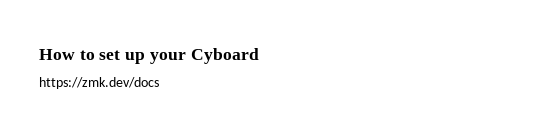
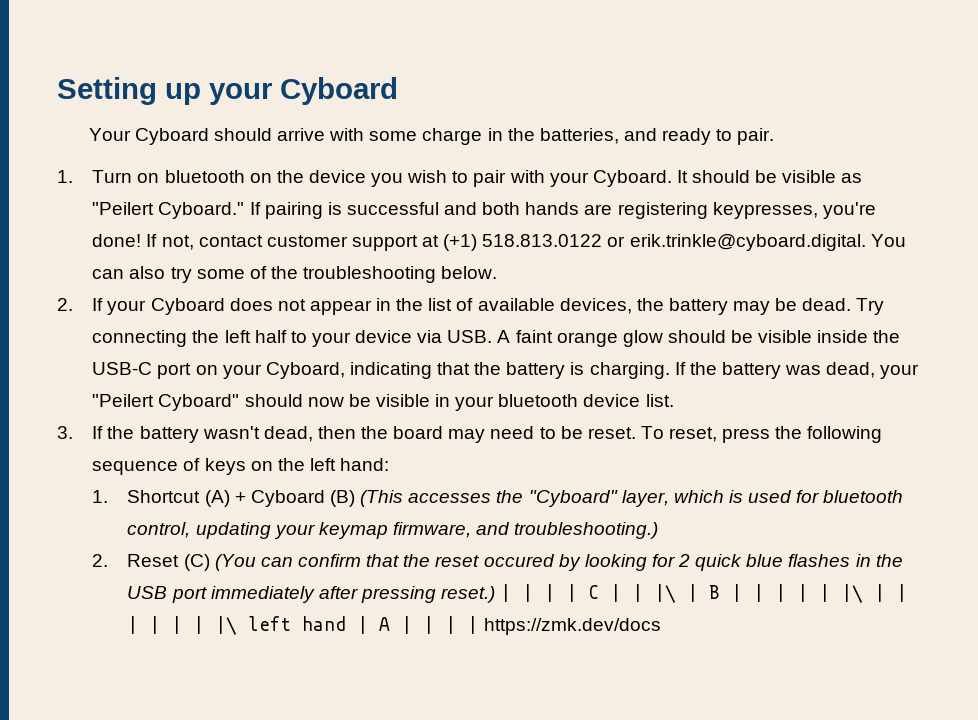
- How to set up your Cyboard
+ Setting up your Cyboard
- https://zmk.dev/docs
+ Your Cyboard should arrive with some charge in the batteries, and ready to pair.
+ 1. Turn on bluetooth on the device you wish to pair with your Cyboard. It should be visible as "Peilert Cyboard." If pairing is successful and both hands are registering keypresses, you're done! If not, contact customer support at (+1) 518.813.0122 or erik.trinkle@cyboard.digital. You can also try some of the troubleshooting below.
+ 2. If your Cyboard does not appear in the list of available devices, the battery may be dead. Try connecting the left half to your device via USB. A faint orange glow should be visible inside the USB-C port on your Cyboard, indicating that the battery is charging. If the battery was dead, your "Peilert Cyboard" should now be visible in your bluetooth device list.
+ 3. If the battery wasn't dead, then the board may need to be reset. To reset, press the following sequence of keys on the left hand:
+ 1. Shortcut (A) + Cyboard (B) (This accesses the "Cyboard" layer, which is used for bluetooth control, updating your keymap firmware, and troubleshooting.)
+ 2. Reset (C) (You can confirm that the reset occured by looking for 2 quick blue flashes in the USB port immediately after pressing reset.) | | | | C | | |\ | B | | | | | |\ | | | | | | |\ left hand | A | | | | https://zmk.dev/docs

